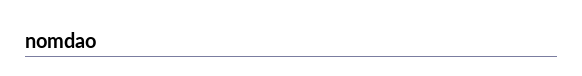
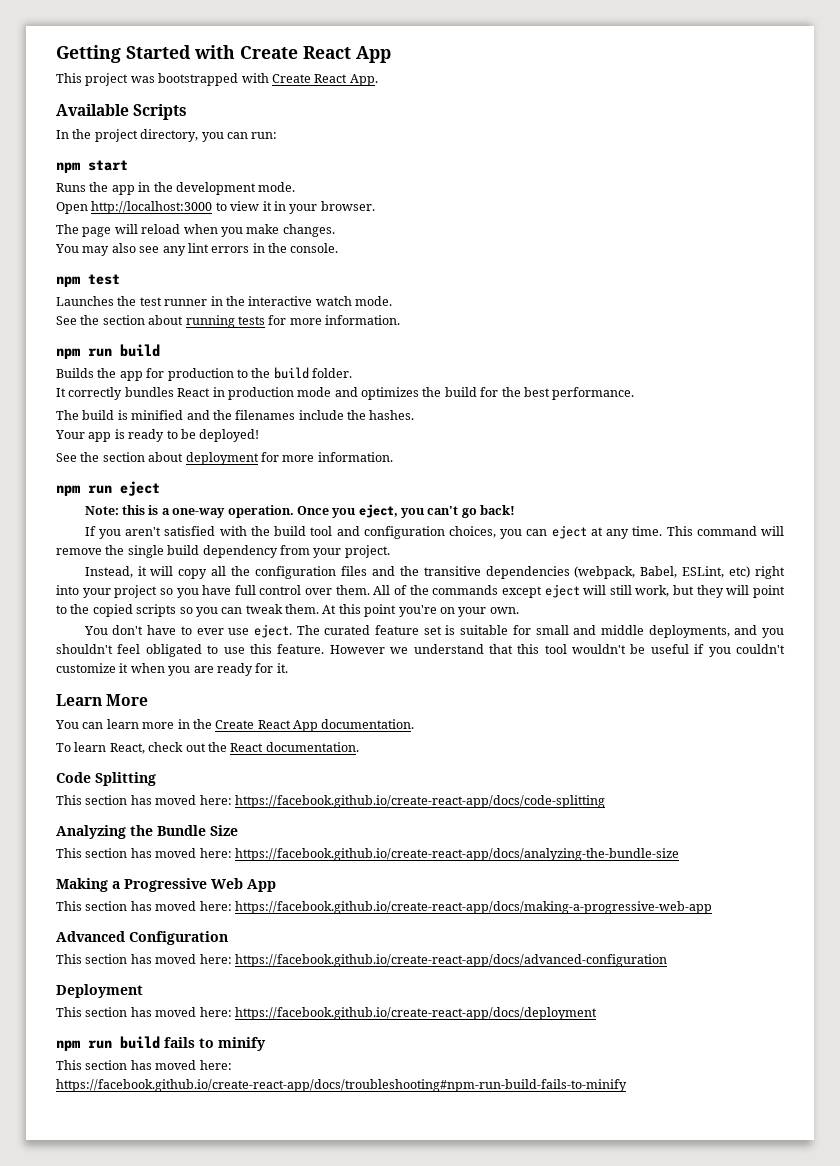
- nomdao
+ Getting Started with Create React App
+ This project was bootstrapped with Create React App.
+ Available Scripts
+ In the project directory, you can run:
+ npm start
+ Runs the app in the development mode.
+ Open http://localhost:3000 to view it in your browser.
+ The page will reload when you make changes.
+ You may also see any lint errors in the console.
+ npm test
+ Launches the test runner in the interactive watch mode.
+ See the section about running tests for more information.
+ npm run build
+ Builds the app for production to the build folder.
+ It correctly bundles React in production mode and optimizes the build for the best performance.
+ The build is minified and the filenames include the hashes.
+ Your app is ready to be deployed!
+ See the section about deployment for more information.
+ npm run eject
+ Note: this is a one-way operation. Once you eject, you can't go back!
+ If you aren't satisfied with the build tool and configuration choices, you can eject at any time. This command will remove the single build dependency from your project.
+ Instead, it will copy all the configuration files and the transitive dependencies (webpack, Babel, ESLint, etc) right into your project so you have full control over them. All of the commands except eject will still work, but they will point to the copied scripts so you can tweak them. At this point you're on your own.
+ You don't have to ever use eject. The curated feature set is suitable for small and middle deployments, and you shouldn't feel obligated to use this feature. However we understand that this tool wouldn't be useful if you couldn't customize it when you are ready for it.
+ Learn More
+ You can learn more in the Create React App documentation.
+ To learn React, check out the React documentation.
+ Code Splitting
+ This section has moved here: https://facebook.github.io/create-react-app/docs/code-splitting
+ Analyzing the Bundle Size
+ This section has moved here: https://facebook.github.io/create-react-app/docs/analyzing-the-bundle-size
+ Making a Progressive Web App
+ This section has moved here: https://facebook.github.io/create-react-app/docs/making-a-progressive-web-app
+ Advanced Configuration
+ This section has moved here: https://facebook.github.io/create-react-app/docs/advanced-configuration
+ Deployment
+ This section has moved here: https://facebook.github.io/create-react-app/docs/deployment
+ npm run build fails to minify
+ This section has moved here: https://facebook.github.io/create-react-app/docs/troubleshooting#npm-run-build-fails-to-minify

